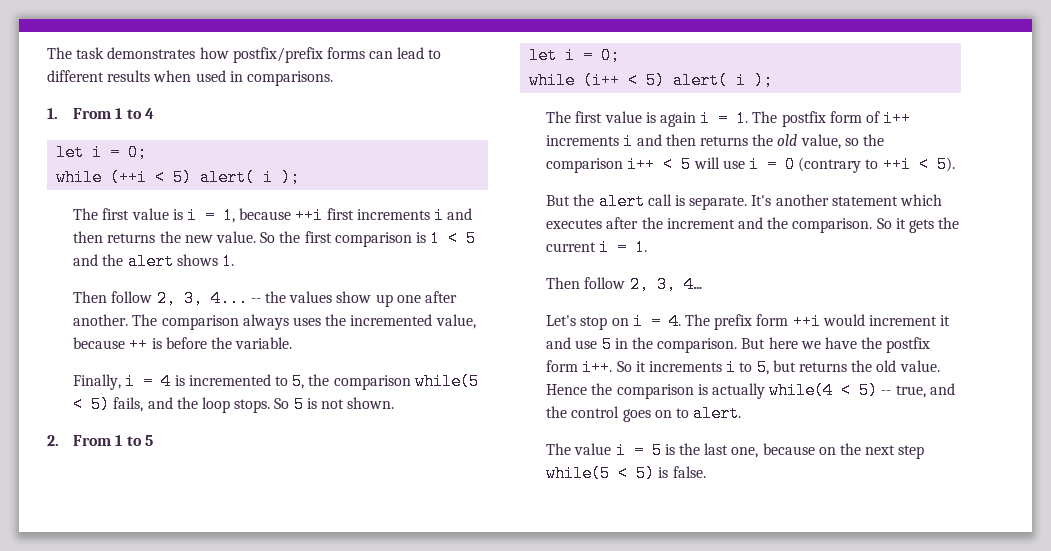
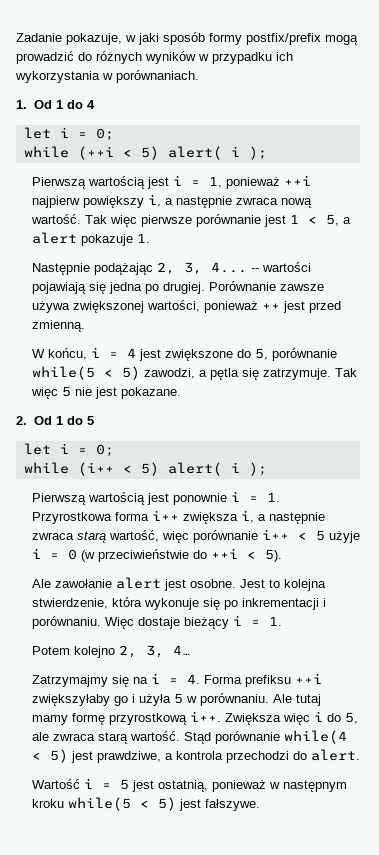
- The task demonstrates how postfix/prefix forms can lead to different results when used in comparisons.
- 1. From 1 to 4
+ Zadanie pokazuje, w jaki sposób formy postfix/prefix mogą prowadzić do różnych wyników w przypadku ich wykorzystania w porównaniach.
+ 1. Od 1 do 4
- The first value is i = 1, because ++i first increments i and then returns the new value. So the first comparison is 1 < 5 and the alert shows 1.
- Then follow 2, 3, 4...
+ Pierwszą wartością jest i = 1, ponieważ ++i najpierw powiększy i, a następnie zwraca nową wartość. Tak więc pierwsze porównanie jest 1 < 5, a alert pokazuje 1.
+ Następnie podążając 2, 3, 4...
- -- the values show up one after another. The comparison always uses the incremented value, because ++ is before the variable.
- Finally, i = 4 is incremented to 5, the comparison while(5 < 5) fails, and the loop stops. So 5 is not shown.
- 2. From 1 to 5
+ -- wartości pojawiają się jedna po drugiej. Porównanie zawsze używa zwiększonej wartości, ponieważ ++ jest przed zmienną.
+ W końcu, i = 4 jest zwiększone do 5, porównanie while(5 < 5) zawodzi, a pętla się zatrzymuje. Tak więc 5 nie jest pokazane.
+ 2. Od 1 do 5
- The first value is again i = 1. The postfix form of i++ increments i and then returns the old value, so the comparison i++ < 5 will use i = 0 (contrary to ++i < 5).
+ Pierwszą wartością jest ponownie i = 1. Przyrostkowa forma i++ zwiększa i, a następnie zwraca starą wartość, więc porównanie i++ < 5 użyje i = 0 (w przeciwieństwie do ++i < 5).
- But the alert call is separate. It's another statement which executes after the increment and the comparison. So it gets the current i = 1.
- Then follow 2, 3, 4…
+ Ale zawołanie alert jest osobne. Jest to kolejna stwierdzenie, która wykonuje się po inkrementacji i porównaniu. Więc dostaje bieżący i = 1.
+ Potem kolejno 2, 3, 4…
- Let's stop on i = 4. The prefix form ++i would increment it and use 5 in the comparison. But here we have the postfix form i++. So it increments i to 5, but returns the old value. Hence the comparison is actually while(4 < 5) -- true, and the control goes on to alert.
+ Zatrzymajmy się na i = 4. Forma prefiksu ++i zwiększyłaby go i użyła 5 w porównaniu. Ale tutaj mamy formę przyrostkową i++. Zwiększa więc i do 5, ale zwraca starą wartość. Stąd porównanie while(4 < 5) jest prawdziwe, a kontrola przechodzi do alert.
- The value i = 5 is the last one, because on the next step while(5 < 5) is false.
+ Wartość i = 5 jest ostatnią, ponieważ w następnym kroku while(5 < 5) jest fałszywe.

